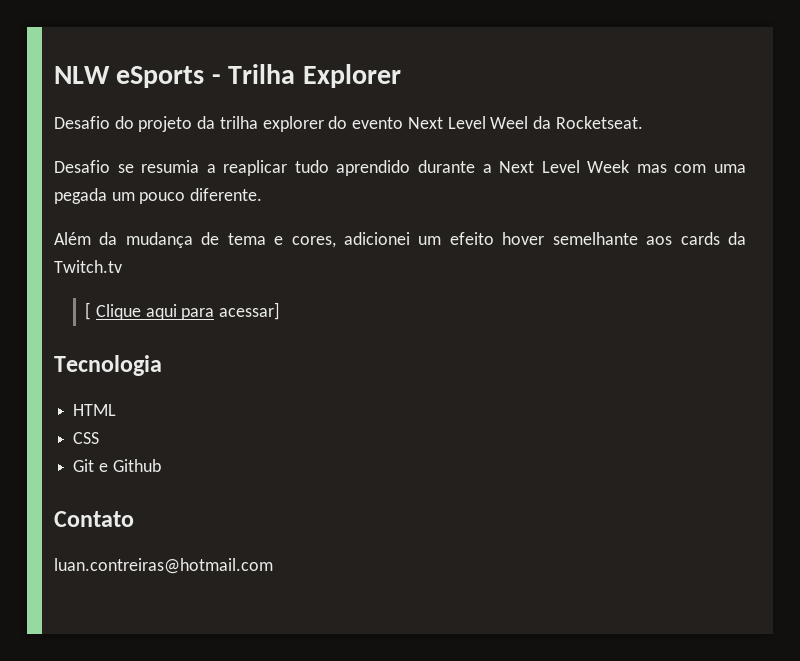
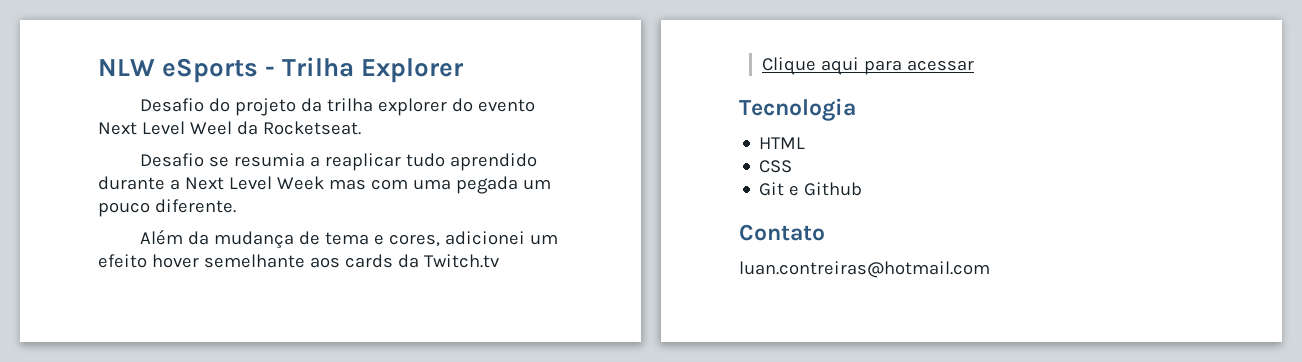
- [ Clique aqui para acessar]
+ Clique aqui para acessar

